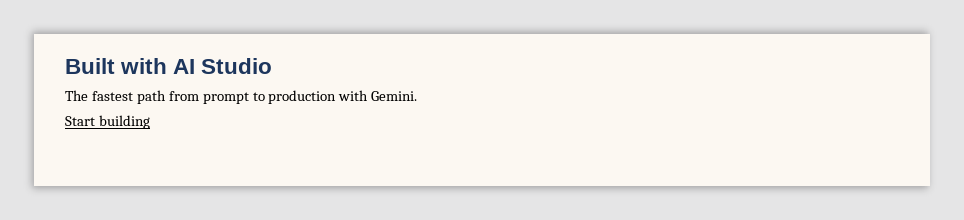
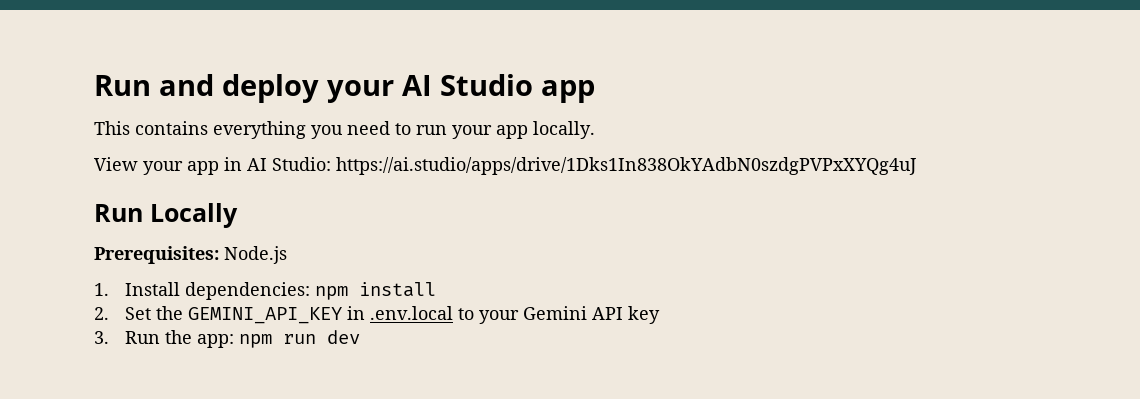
- Built with AI Studio
- The fastest path from prompt to production with Gemini.
- Start building
+ Run and deploy your AI Studio app
+ This contains everything you need to run your app locally.
+ View your app in AI Studio: https://ai.studio/apps/drive/1Dks1In838OkYAdbN0szdgPVPxXYQg4uJ
+ Run Locally
+ Prerequisites: Node.js
+ 1. Install dependencies: npm install
+ 2. Set the GEMINI_API_KEY in .env.local to your Gemini API key
+ 3. Run the app: npm run dev

